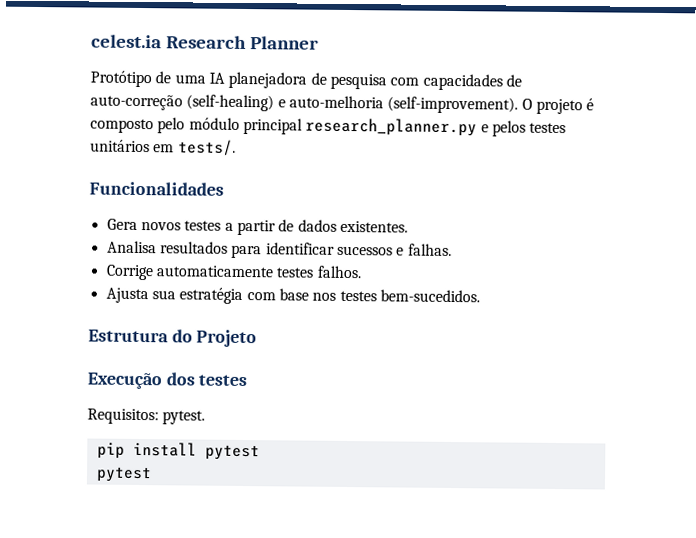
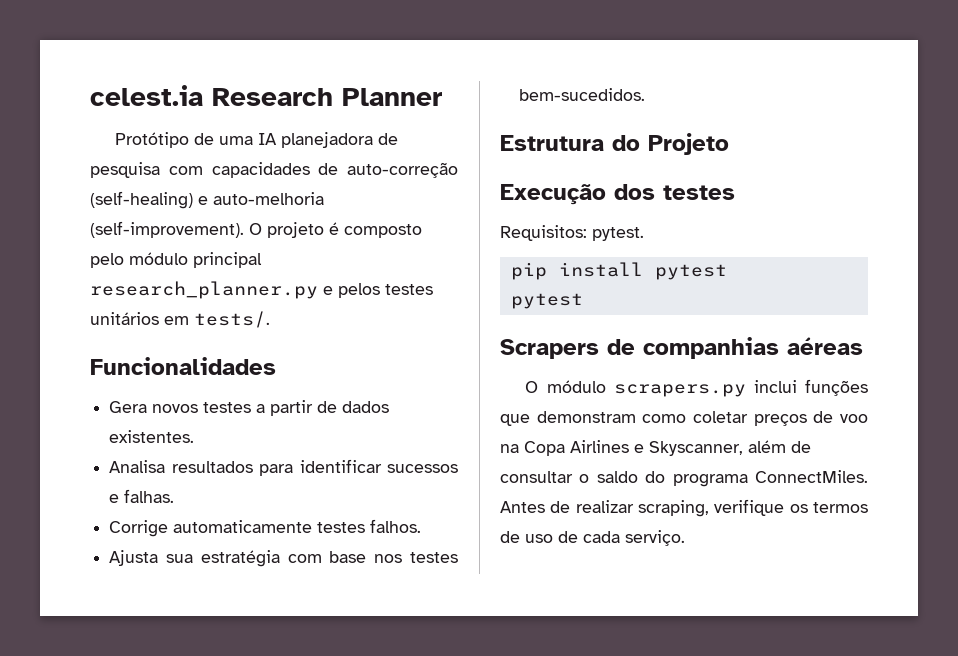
+ Scrapers de companhias aéreas
+ O módulo scrapers.py inclui funções que demonstram como coletar preços de voo na Copa Airlines e Skyscanner, além de consultar o saldo do programa ConnectMiles. Antes de realizar scraping, verifique os termos de uso de cada serviço.

